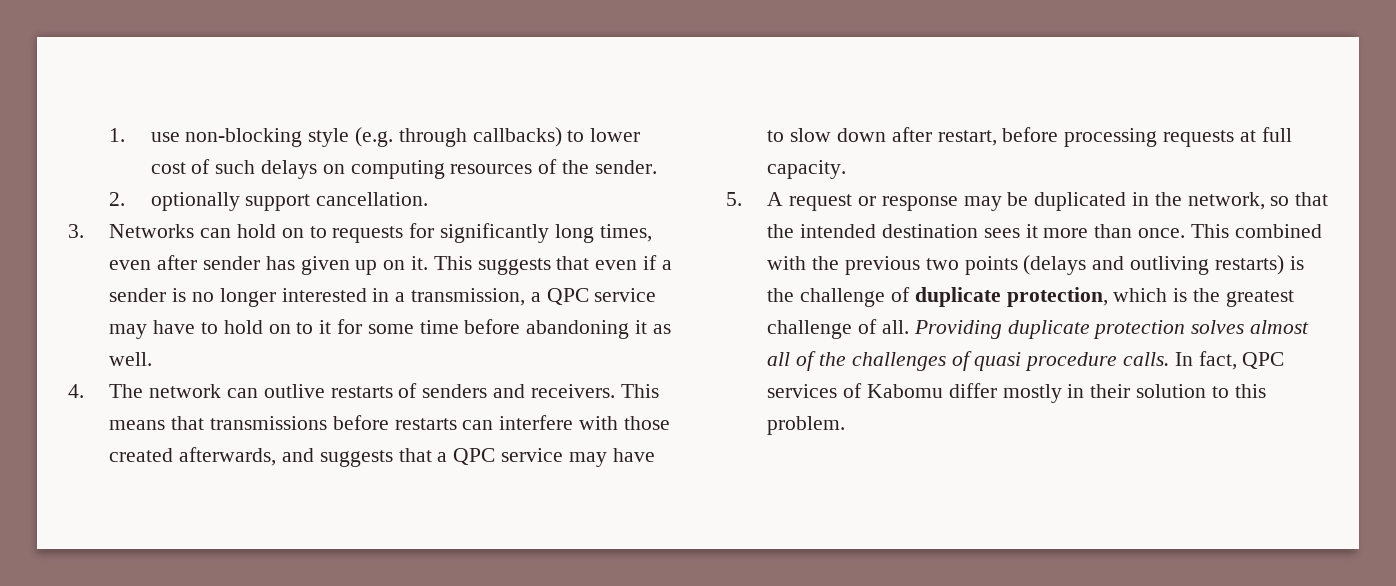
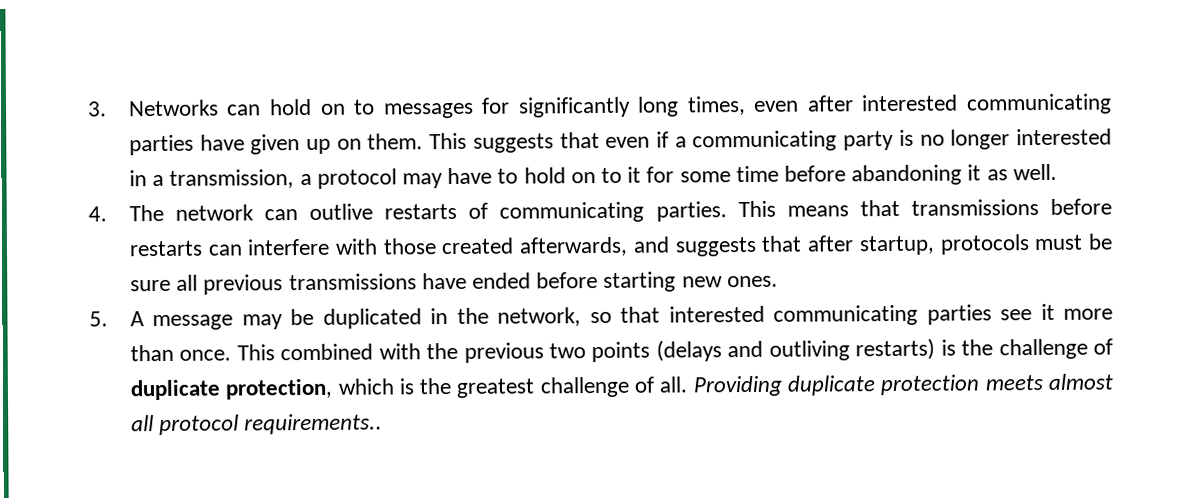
- 1. use non-blocking style (e.g. through callbacks) to lower cost of such delays on computing resources of the sender.
- 2. optionally support cancellation.
- 3. Networks can hold on to requests for significantly long times, even after sender has given up on it.
+ 3. Networks can hold on to messages for significantly long times, even after interested communicating parties have given up on them.
- This suggests that even if a sender is no longer interested in a transmission, a QPC service may have to hold on to it for some time before abandoning it as well.
+ This suggests that even if a communicating party is no longer interested in a transmission, a protocol may have to hold on to it for some time before abandoning it as well.
- 4. The network can outlive restarts of senders and receivers.
+ 4. The network can outlive restarts of communicating parties.
- This means that transmissions before restarts can interfere with those created afterwards, and suggests that a QPC service may have to slow down after restart, before processing requests at full capacity.
+ This means that transmissions before restarts can interfere with those created afterwards, and suggests that after startup, protocols must be sure all previous transmissions have ended before starting new ones.
- 5. A request or response may be duplicated in the network, so that the intended destination sees it more than once.
+ 5. A message may be duplicated in the network, so that interested communicating parties see it more than once.
- Providing duplicate protection solves almost all of the challenges of quasi procedure calls. In fact, QPC services of Kabomu differ mostly in their solution to this problem.
+ Providing duplicate protection meets almost all protocol requirements..

